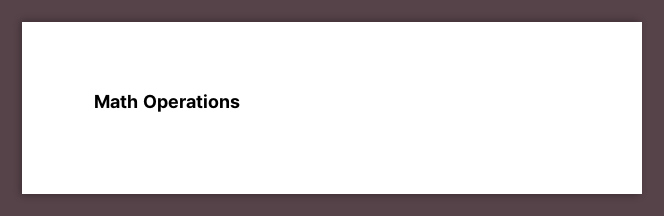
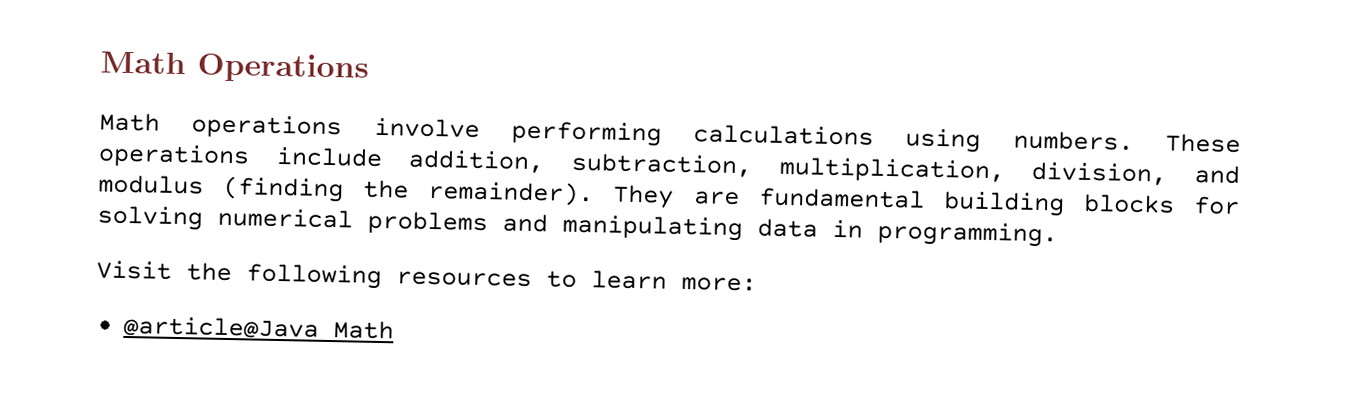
+ Math operations involve performing calculations using numbers. These operations include addition, subtraction, multiplication, division, and modulus (finding the remainder). They are fundamental building blocks for solving numerical problems and manipulating data in programming.
+ Visit the following resources to learn more:
+ @article@Java Math

